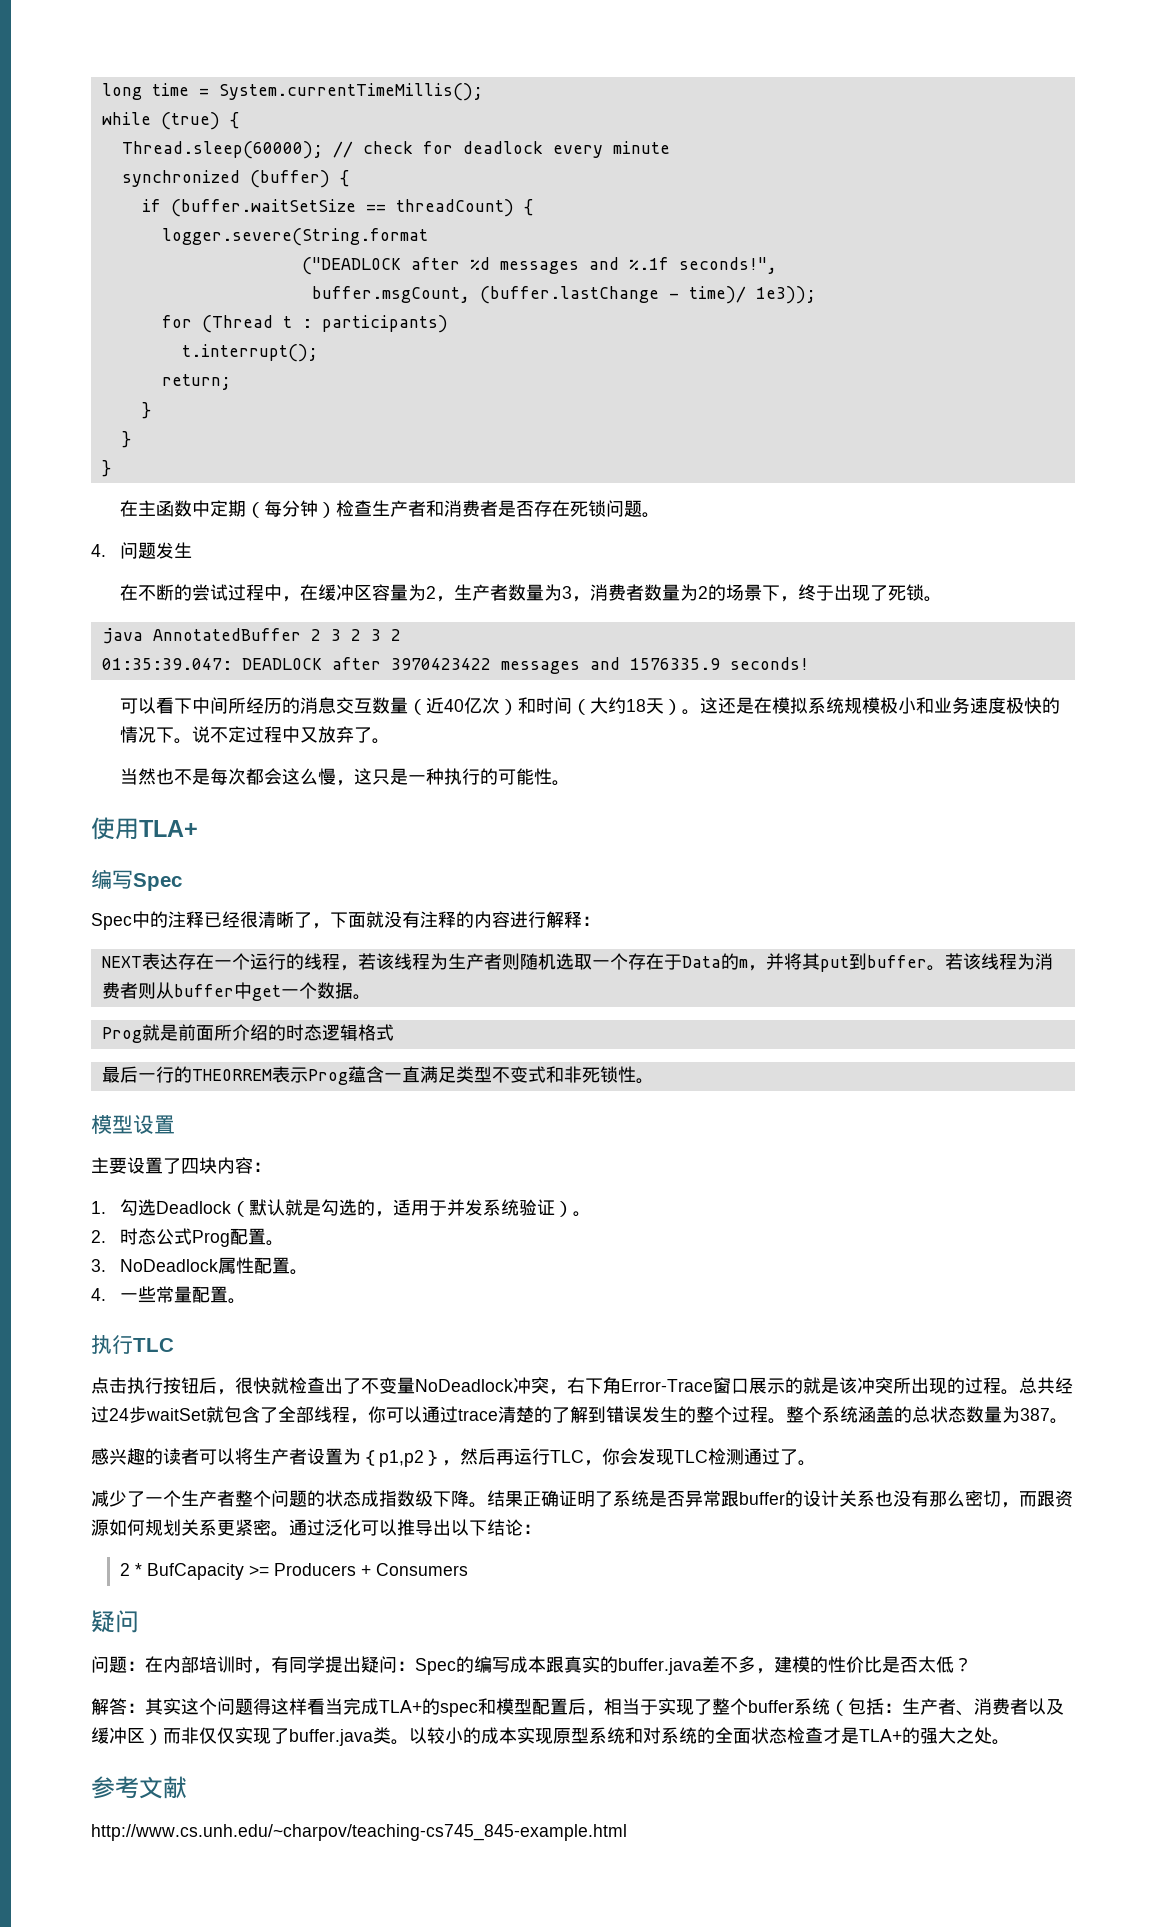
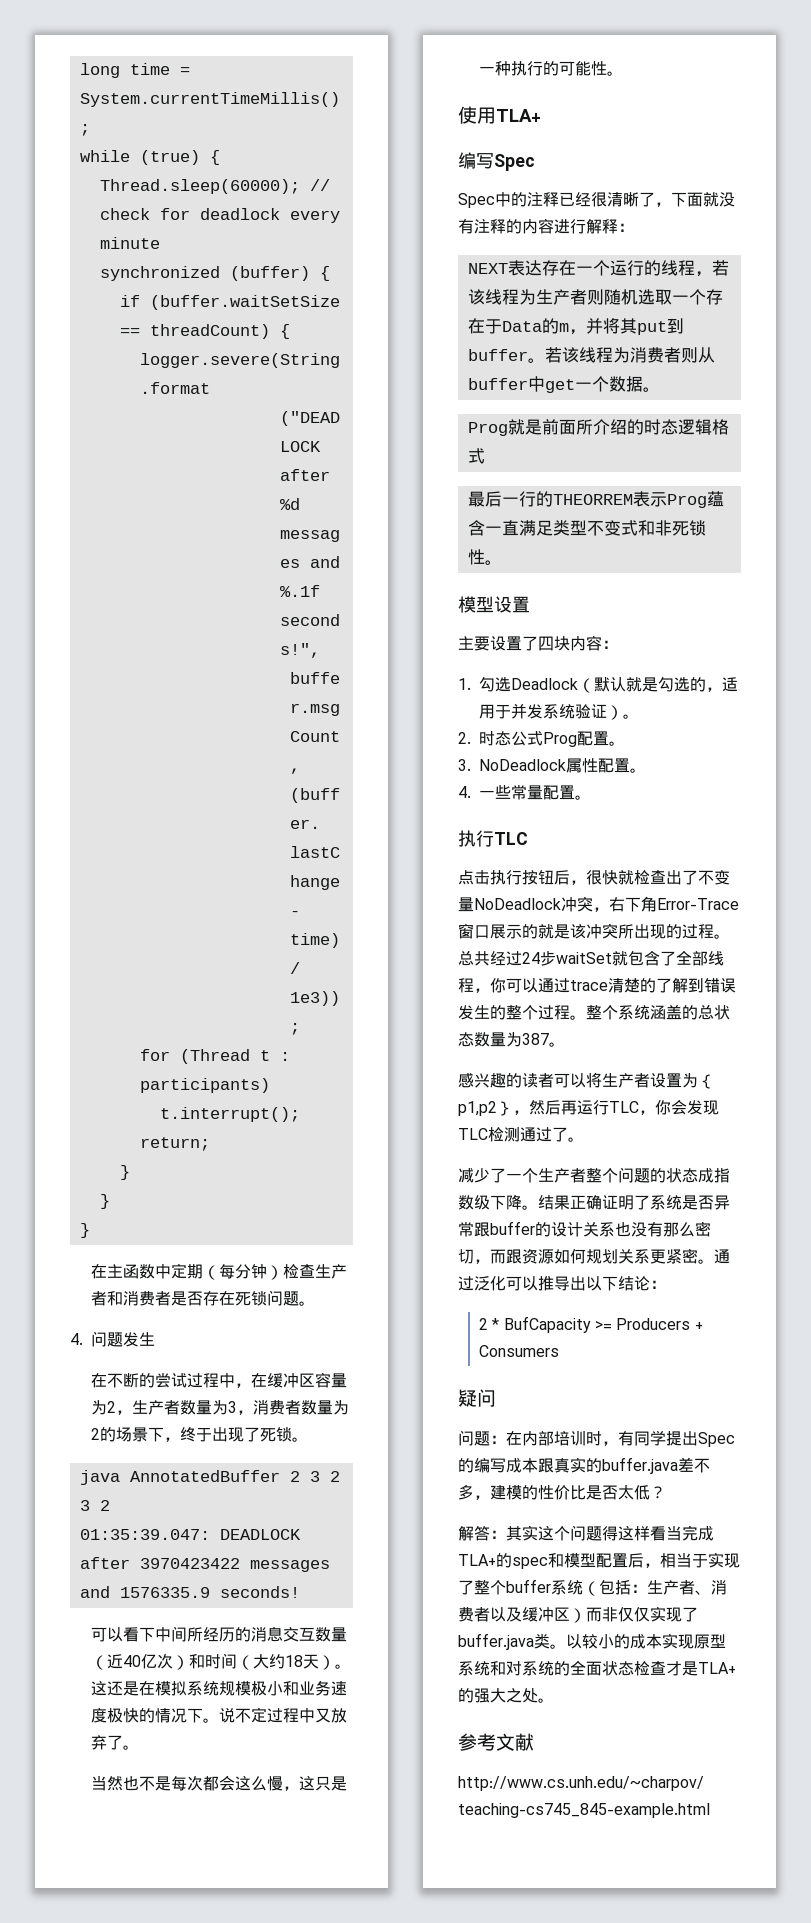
- 问题：在内部培训时，有同学提出疑问：Spec的编写成本跟真实的buffer.java差不多，建模的性价比是否太低？
+ 问题：在内部培训时，有同学提出Spec的编写成本跟真实的buffer.java差不多，建模的性价比是否太低？

